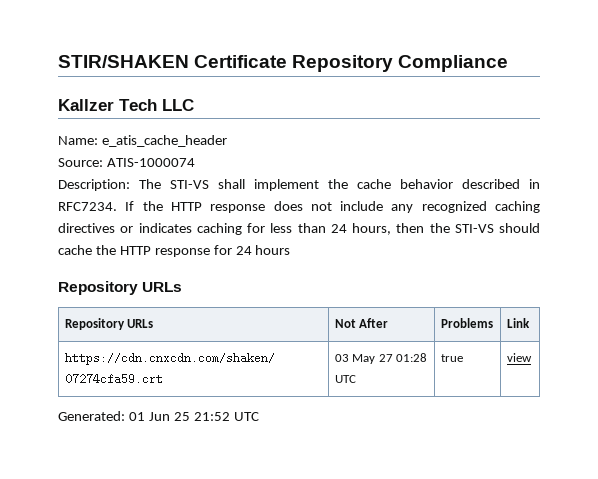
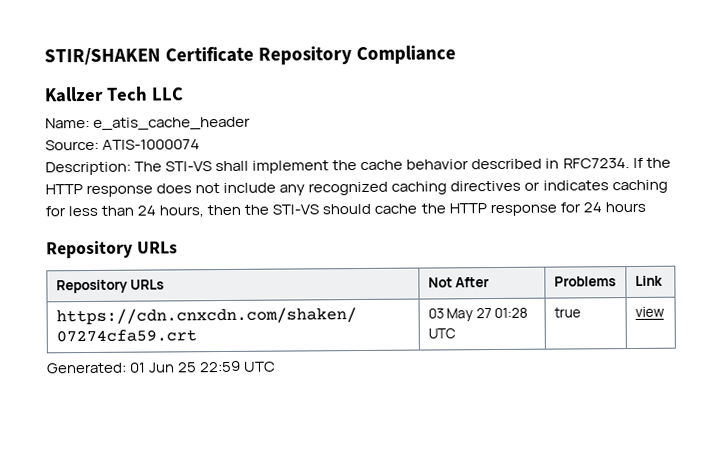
- Generated: 01 Jun 25 21:52 UTC
+ Generated: 01 Jun 25 22:59 UTC

